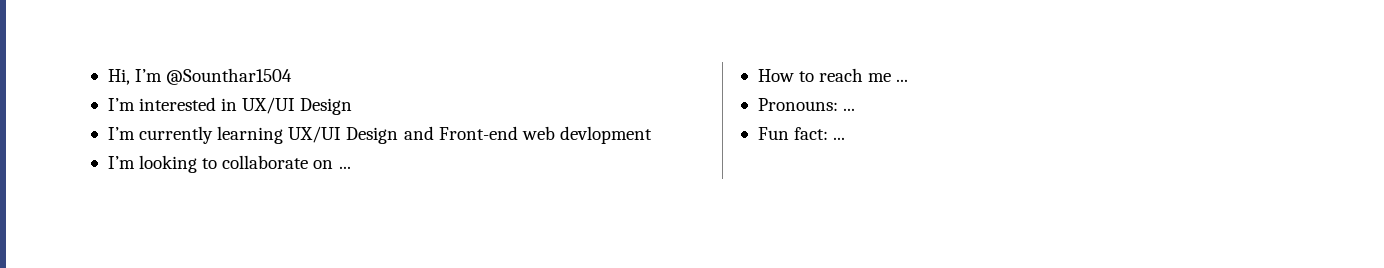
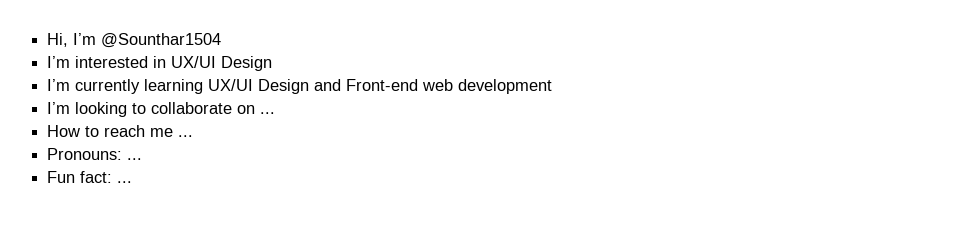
- I’m currently learning UX/UI Design and Front-end web devlopment
+ I’m currently learning UX/UI Design and Front-end web development

